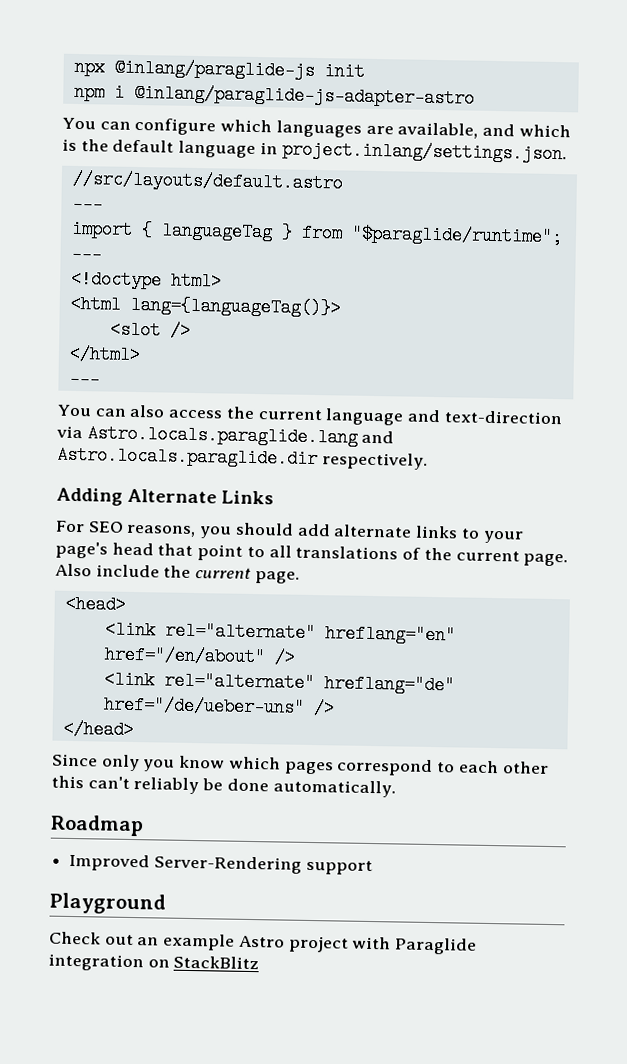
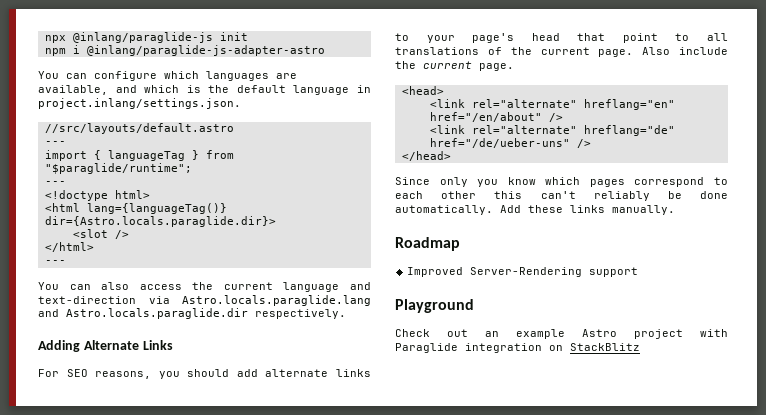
- <html lang={languageTag()}>
+ <html lang={languageTag()} dir={Astro.locals.paraglide.dir}>
+ Add these links manually.

